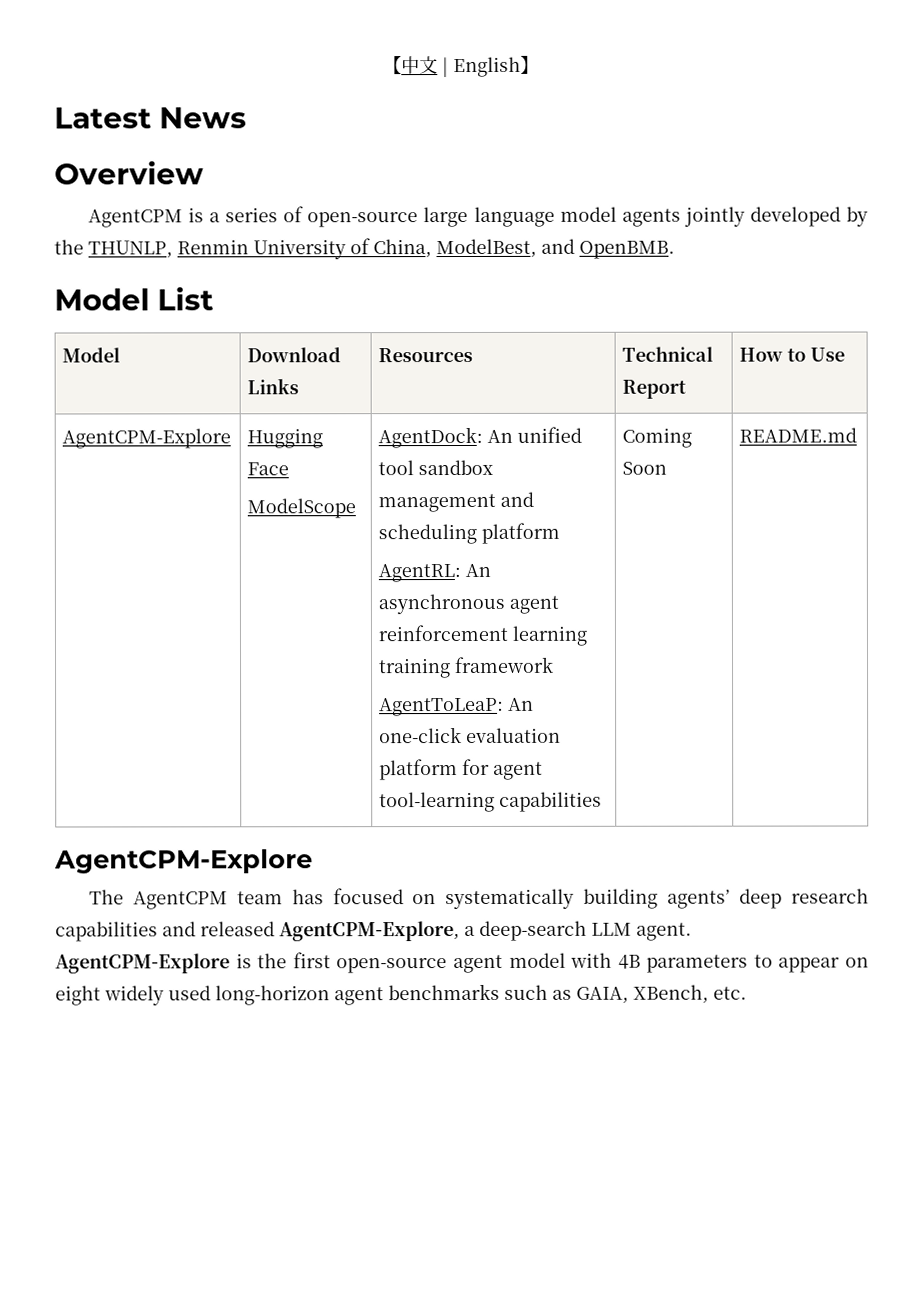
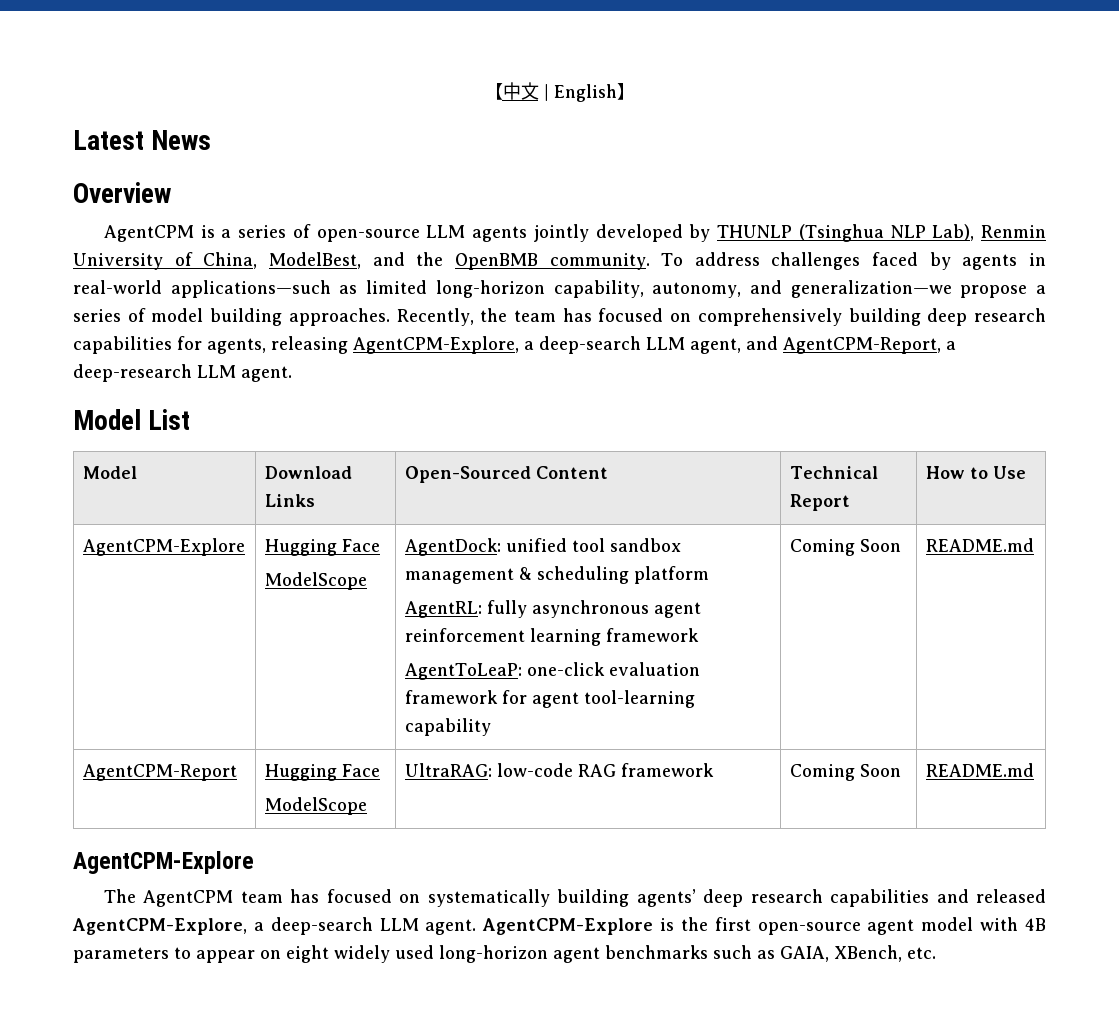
- AgentCPM is a series of open-source large language model agents jointly developed by the THUNLP, Renmin University of China, ModelBest, and OpenBMB.
+ AgentCPM is a series of open-source LLM agents jointly developed by THUNLP (Tsinghua NLP Lab), Renmin University of China, ModelBest, and the OpenBMB community. To address challenges faced by agents in real-world applications—such as limited long-horizon capability, autonomy, and generalization—we propose a series of model building approaches. Recently, the team has focused on comprehensively building deep research capabilities for agents, releasing AgentCPM-Explore, a deep-search LLM agent, and AgentCPM-Report, a deep-research LLM agent.
- Model | Download Links | Resources | Technical Report | How to Use
+ Model | Download Links | Open-Sourced Content | Technical Report | How to Use
  AgentCPM-Explore | Hugging Face
- ModelScope | AgentDock: An unified tool sandbox management and scheduling platform
- AgentRL: An asynchronous agent reinforcement learning training framework
- AgentToLeaP: An one-click evaluation platform for agent tool-learning capabilities | Coming Soon | README.md
+ ModelScope | AgentDock: unified tool sandbox management & scheduling platform
+ AgentRL: fully asynchronous agent reinforcement learning framework
+ AgentToLeaP: one-click evaluation framework for agent tool-learning capability | Coming Soon | README.md
+ AgentCPM-Report | Hugging Face
+ ModelScope | UltraRAG: low-code RAG framework | Coming Soon | README.md

